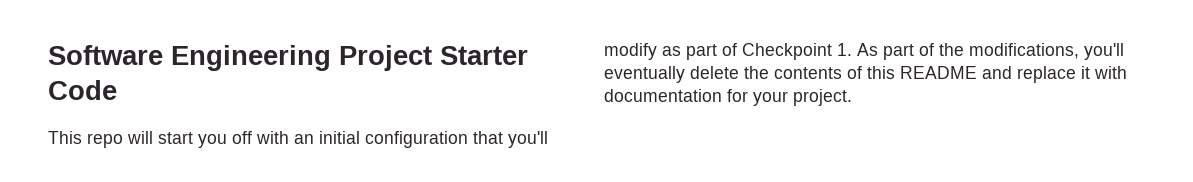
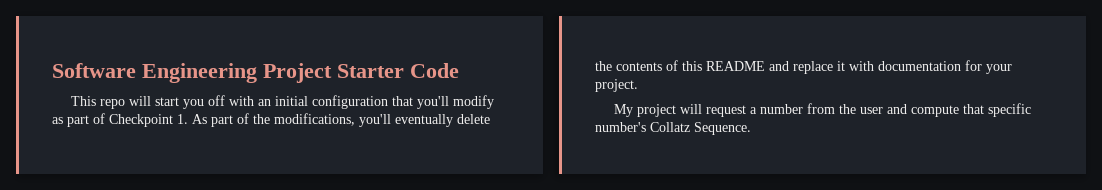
+ My project will request a number from the user and compute that specific number's Collatz Sequence.

